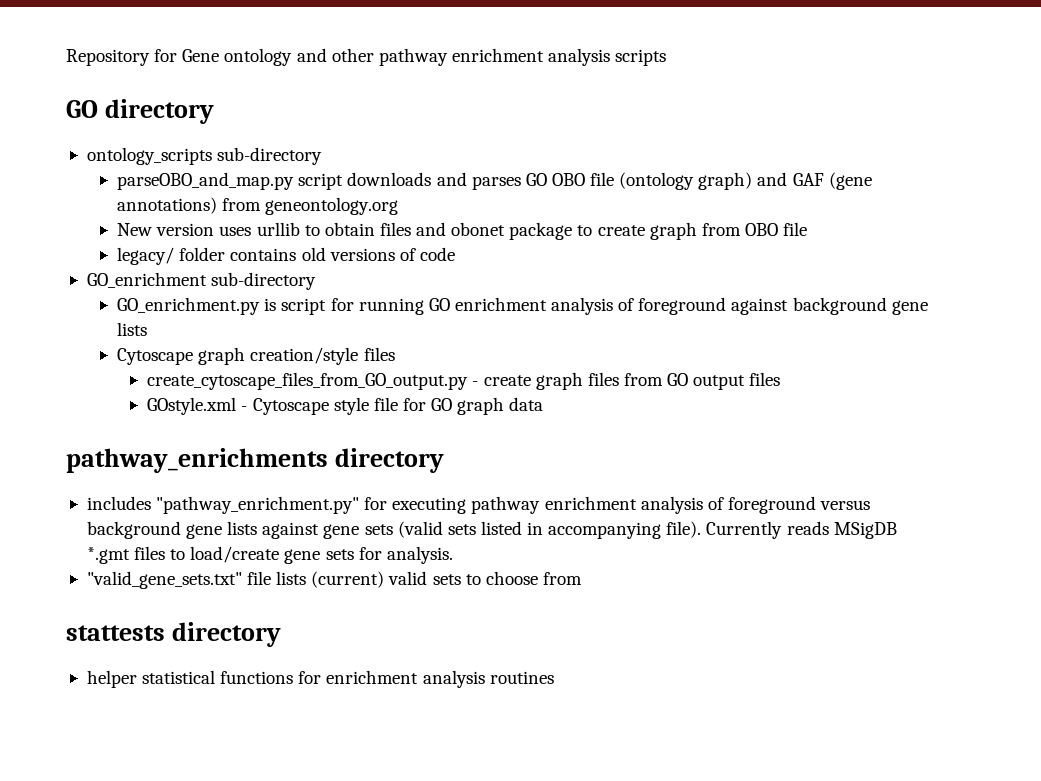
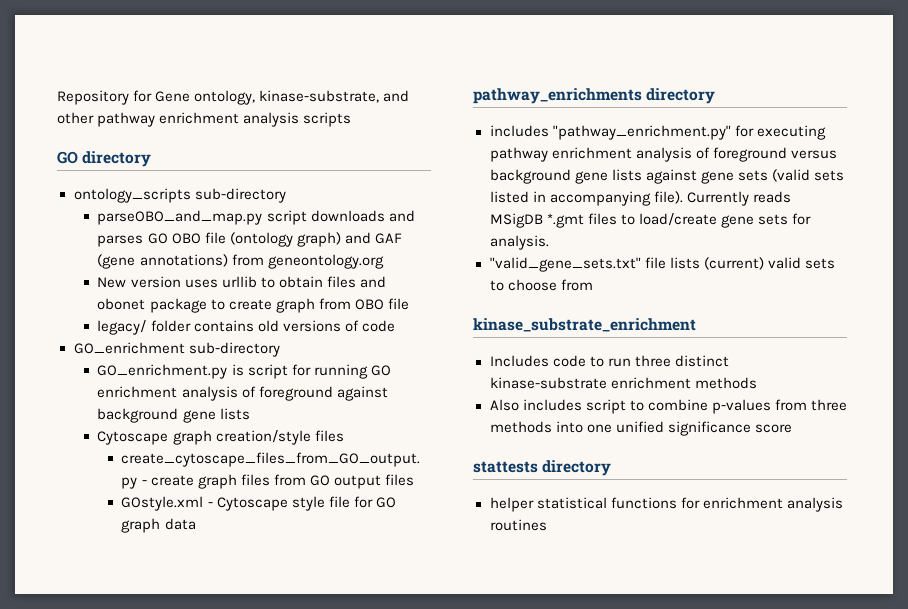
- Repository for Gene ontology and other pathway enrichment analysis scripts
+ Repository for Gene ontology, kinase-substrate, and other pathway enrichment analysis scripts
+ kinase_substrate_enrichment
+ Includes code to run three distinct kinase-substrate enrichment methods
+ Also includes script to combine p-values from three methods into one unified significance score

